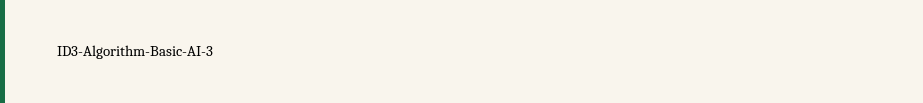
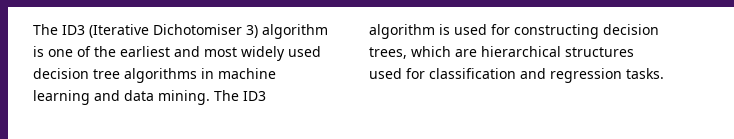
- ID3-Algorithm-Basic-AI-3
+ The ID3 (Iterative Dichotomiser 3) algorithm is one of the earliest and most widely used decision tree algorithms in machine learning and data mining. The ID3 algorithm is used for constructing decision trees, which are hierarchical structures used for classification and regression tasks.

